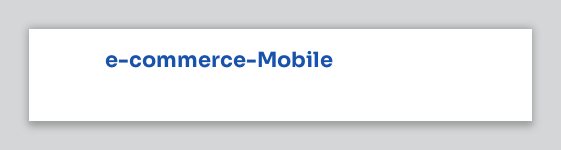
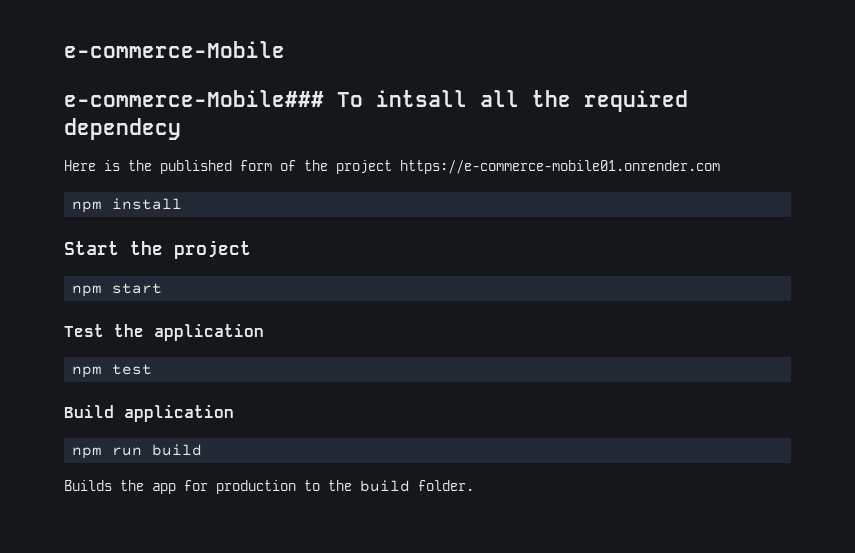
+ e-commerce-Mobile### To intsall all the required dependecy
+ Here is the published form of the project https://e-commerce-mobile01.onrender.com
+ npm install
+ Start the project
+ npm start
+ Test the application
+ npm test
+ Build application
+ npm run build
+ Builds the app for production to the build folder.

